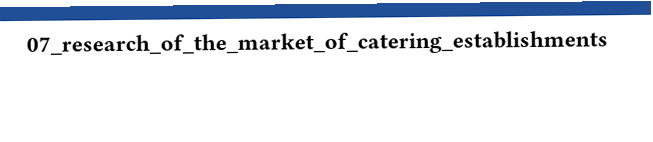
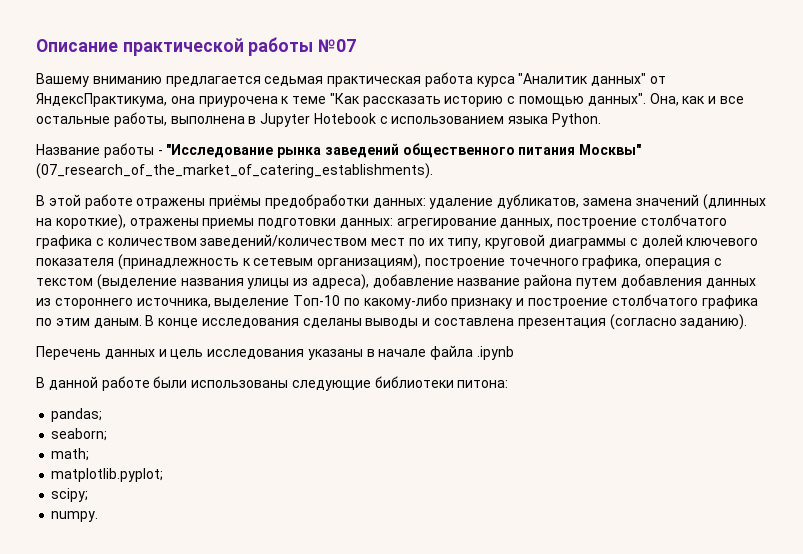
- 07_research_of_the_market_of_catering_establishments
+ Описание практической работы №07
+ Вашему вниманию предлагается седьмая практическая работа курса "Аналитик данных" от ЯндексПрактикума, она приурочена к теме "Как рассказать историю с помощью данных". Она, как и все остальные работы, выполнена в Jupyter Hotebook с использованием языка Python.
+ Название работы - "Исследование рынка заведений общественного питания Москвы" (07_research_of_the_market_of_catering_establishments).
+ В этой работе отражены приёмы предобработки данных: удаление дубликатов, замена значений (длинных на короткие), отражены приемы подготовки данных: агрегирование данных, построение столбчатого графика с количеством заведений/количеством мест по их типу, круговой диаграммы с долей ключевого показателя (принадлежность к сетевым организациям), построение точечного графика, операция с текстом (выделение названия улицы из адреса), добавление название района путем добавления данных из стороннего источника, выделение Топ-10 по какому-либо признаку и построение столбчатого графика по этим даным. В конце исследования сделаны выводы и составлена презентация (согласно заданию).
+ Перечень данных и цель иccледования указаны в начале файла .ipynb
+ В данной работе были использованы следующие библиотеки питона:
+ pandas;
+ seaborn;
+ math;
+ matplotlib.pyplot;
+ scipy;
+ numpy.

